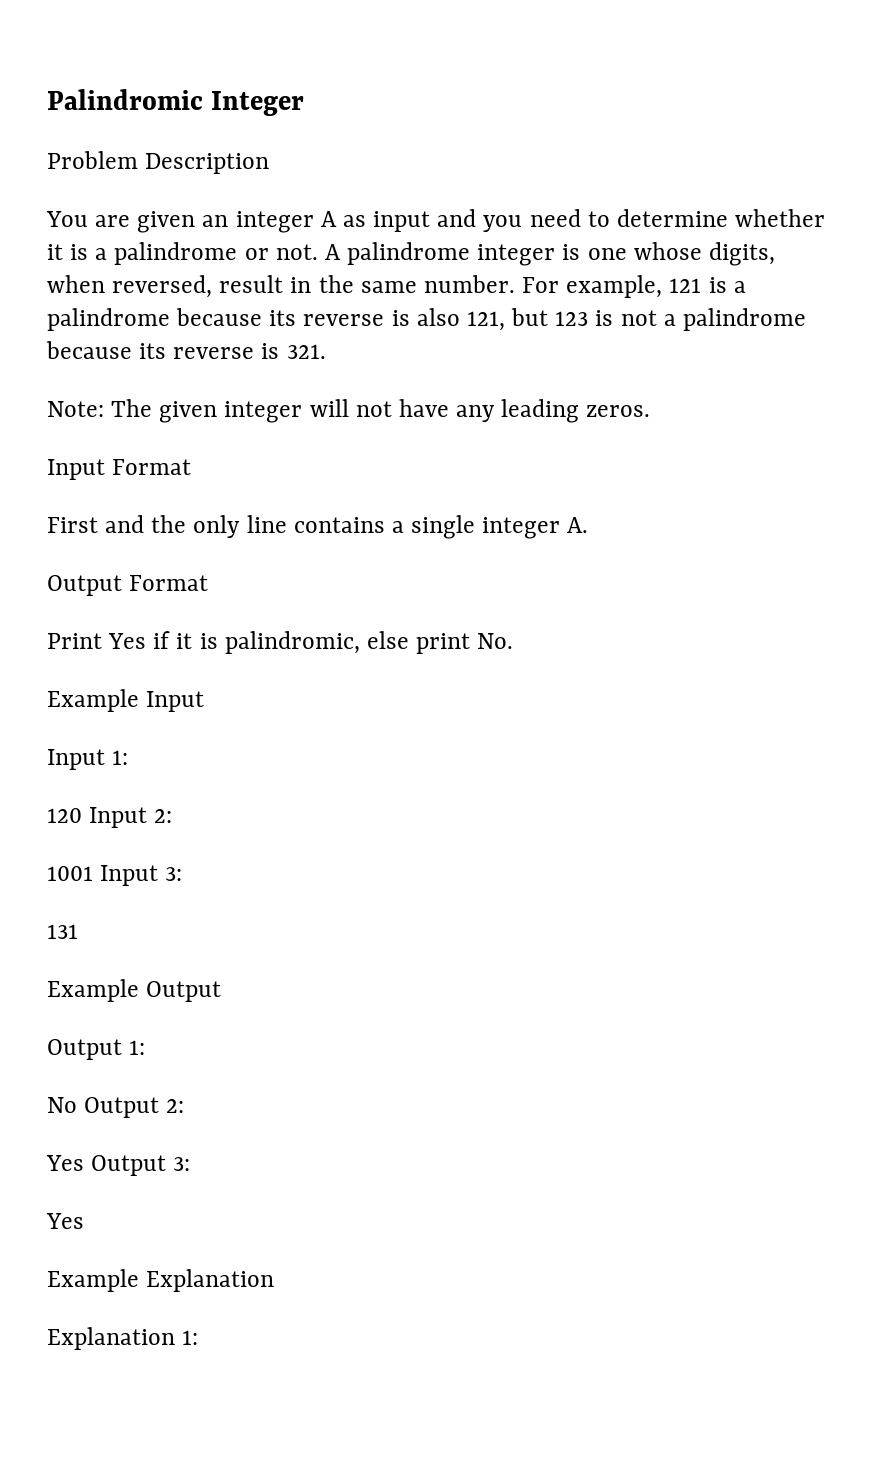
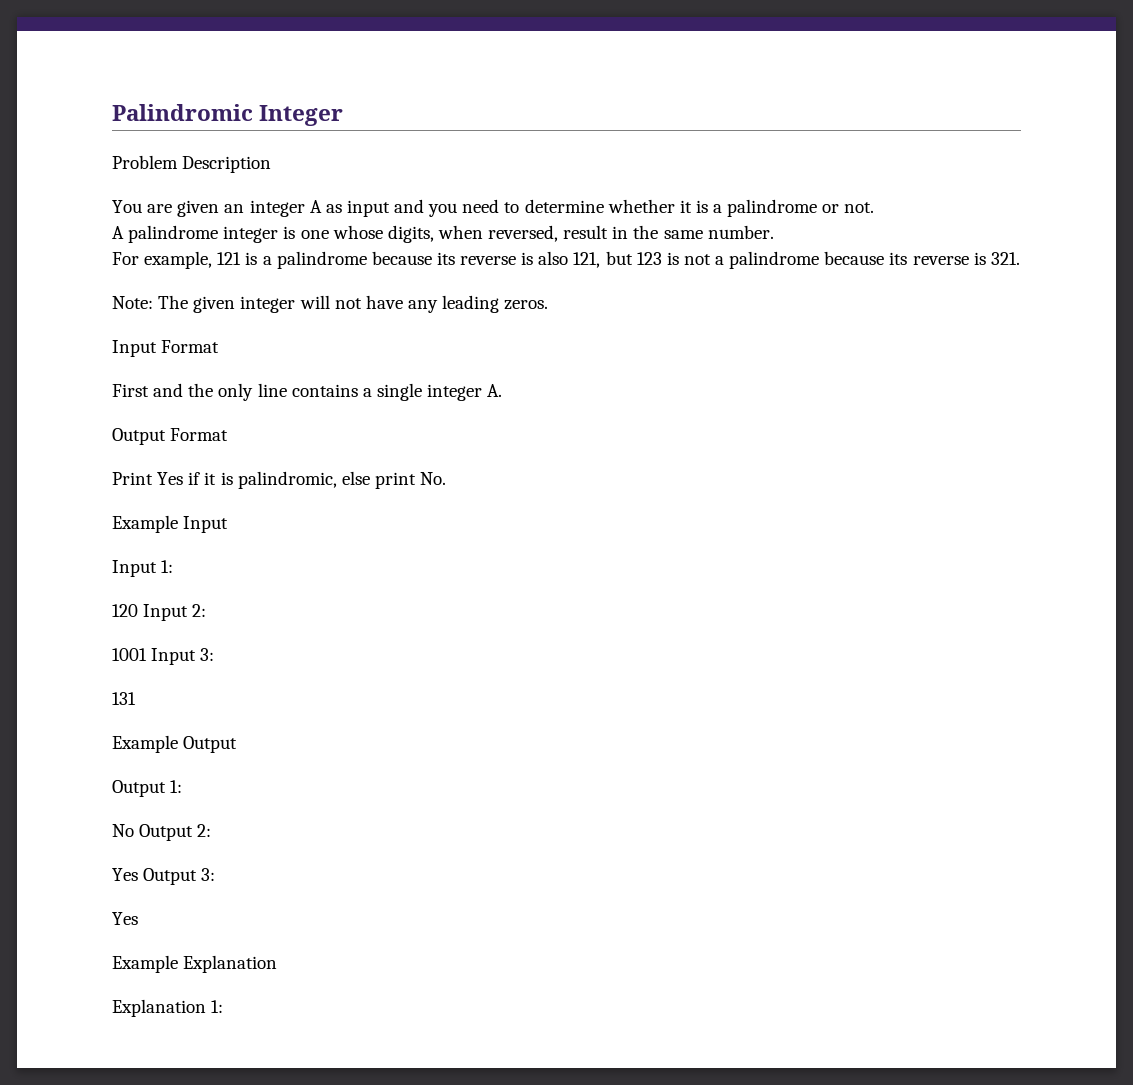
- You are given an integer A as input and you need to determine whether it is a palindrome or not. A palindrome integer is one whose digits, when reversed, result in the same number. For example, 121 is a palindrome because its reverse is also 121, but 123 is not a palindrome because its reverse is 321.
+ You are given an integer A as input and you need to determine whether it is a palindrome or not.
+ A palindrome integer is one whose digits, when reversed, result in the same number.
+ For example, 121 is a palindrome because its reverse is also 121, but 123 is not a palindrome because its reverse is 321.

